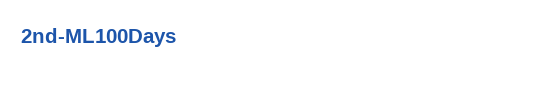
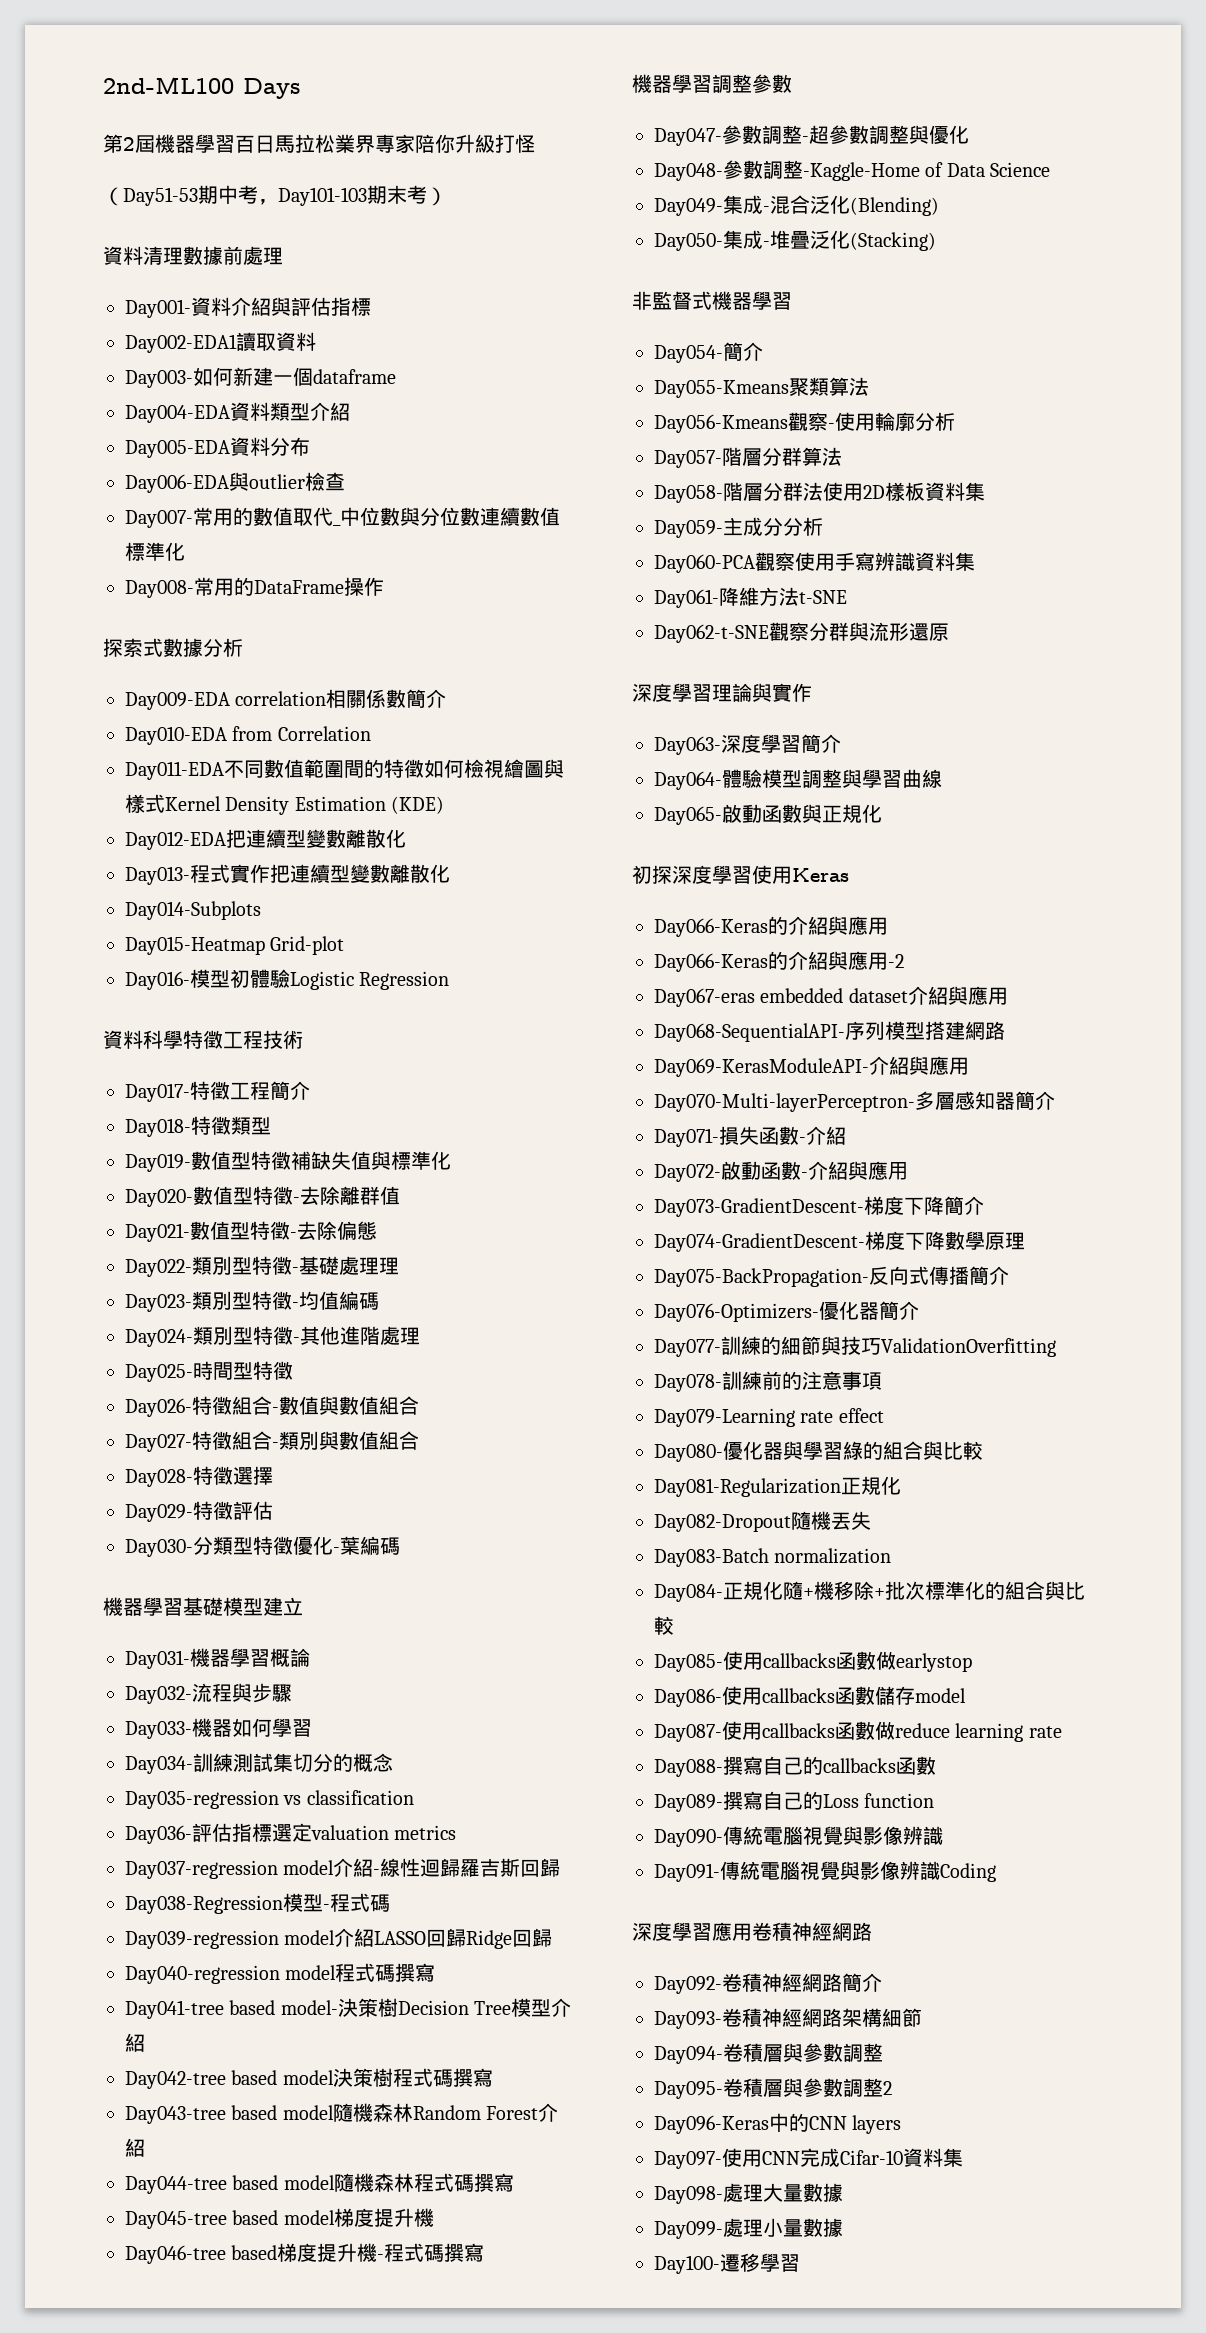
- 2nd-ML100Days
+ 2nd-ML100 Days
+ 第2屆機器學習百日馬拉松業界專家陪你升級打怪
+ （Day51-53期中考，Day101-103期末考）
+ 資料清理數據前處理
+ Day001-資料介紹與評估指標
+ Day002-EDA1讀取資料
+ Day003-如何新建一個dataframe
+ Day004-EDA資料類型介紹
+ Day005-EDA資料分布
+ Day006-EDA與outlier檢查
+ Day007-常用的數值取代_中位數與分位數連續數值標準化
+ Day008-常用的DataFrame操作
+ 探索式數據分析
+ Day009-EDA correlation相關係數簡介
+ Day010-EDA from Correlation
+ Day011-EDA不同數值範圍間的特徵如何檢視繪圖與樣式Kernel Density Estimation (KDE)
+ Day012-EDA把連續型變數離散化
+ Day013-程式實作把連續型變數離散化
+ Day014-Subplots
+ Day015-Heatmap Grid-plot
+ Day016-模型初體驗Logistic Regression
+ 資料科學特徵工程技術
+ Day017-特徵工程簡介
+ Day018-特徵類型
+ Day019-數值型特徵補缺失值與標準化
+ Day020-數值型特徵-去除離群值
+ Day021-數值型特徵-去除偏態
+ Day022-類別型特徵-基礎處理理
+ Day023-類別型特徵-均值編碼
+ Day024-類別型特徵-其他進階處理
+ Day025-時間型特徵
+ Day026-特徵組合-數值與數值組合
+ Day027-特徵組合-類別與數值組合
+ Day028-特徵選擇
+ Day029-特徵評估
+ Day030-分類型特徵優化-葉編碼
+ 機器學習基礎模型建立
+ Day031-機器學習概論
+ Day032-流程與步驟
+ Day033-機器如何學習
+ Day034-訓練測試集切分的概念
+ Day035-regression vs classification
+ Day036-評估指標選定valuation metrics
+ Day037-regression model介紹-線性迴歸羅吉斯回歸
+ Day038-Regression模型-程式碼
+ Day039-regression model介紹LASSO回歸Ridge回歸
+ Day040-regression model程式碼撰寫
+ Day041-tree based model-決策樹Decision Tree模型介紹
+ Day042-tree based model決策樹程式碼撰寫
+ Day043-tree based model隨機森林Random Forest介紹
+ Day044-tree based model隨機森林程式碼撰寫
+ Day045-tree based model梯度提升機
+ Day046-tree based梯度提升機-程式碼撰寫
+ 機器學習調整參數
+ Day047-參數調整-超參數調整與優化
+ Day048-參數調整-Kaggle-Home of Data Science
+ Day049-集成-混合泛化(Blending)
+ Day050-集成-堆疊泛化(Stacking)
+ 非監督式機器學習
+ Day054-簡介
+ Day055-Kmeans聚類算法
+ Day056-Kmeans觀察-使用輪廓分析
+ Day057-階層分群算法
+ Day058-階層分群法使用2D樣板資料集
+ Day059-主成分分析
+ Day060-PCA觀察使用手寫辨識資料集
+ Day061-降維方法t-SNE
+ Day062-t-SNE觀察分群與流形還原
+ 深度學習理論與實作
+ Day063-深度學習簡介
+ Day064-體驗模型調整與學習曲線
+ Day065-啟動函數與正規化
+ 初探深度學習使用Keras
+ Day066-Keras的介紹與應用
+ Day066-Keras的介紹與應用-2
+ Day067-eras embedded dataset介紹與應用
+ Day068-SequentialAPI-序列模型搭建網路
+ Day069-KerasModuleAPI-介紹與應用
+ Day070-Multi-layerPerceptron-多層感知器簡介
+ Day071-損失函數-介紹
+ Day072-啟動函數-介紹與應⽤
+ Day073-GradientDescent-梯度下降簡介
+ Day074-GradientDescent-梯度下降數學原理
+ Day075-BackPropagation-反向式傳播簡介
+ Day076-Optimizers-優化器簡介
+ Day077-訓練的細節與技巧ValidationOverfitting
+ Day078-訓練前的注意事項
+ Day079-Learning rate effect
+ Day080-優化器與學習綠的組合與比較
+ Day081-Regularization正規化
+ Day082-Dropout隨機丟失
+ Day083-Batch normalization
+ Day084-正規化隨+機移除+批次標準化的組合與比較
+ Day085-使用callbacks函數做earlystop
+ Day086-使用callbacks函數儲存model
+ Day087-使用callbacks函數做reduce learning rate
+ Day088-撰寫自己的callbacks函數
+ Day089-撰寫自己的Loss function
+ Day090-傳統電腦視覺與影像辨識
+ Day091-傳統電腦視覺與影像辨識Coding
+ 深度學習應用卷積神經網路
+ Day092-卷積神經網路簡介
+ Day093-卷積神經網路架構細節
+ Day094-卷積層與參數調整
+ Day095-卷積層與參數調整2
+ Day096-Keras中的CNN layers
+ Day097-使用CNN完成Cifar-10資料集
+ Day098-處理大量數據
+ Day099-處理小量數據
+ Day100-遷移學習

